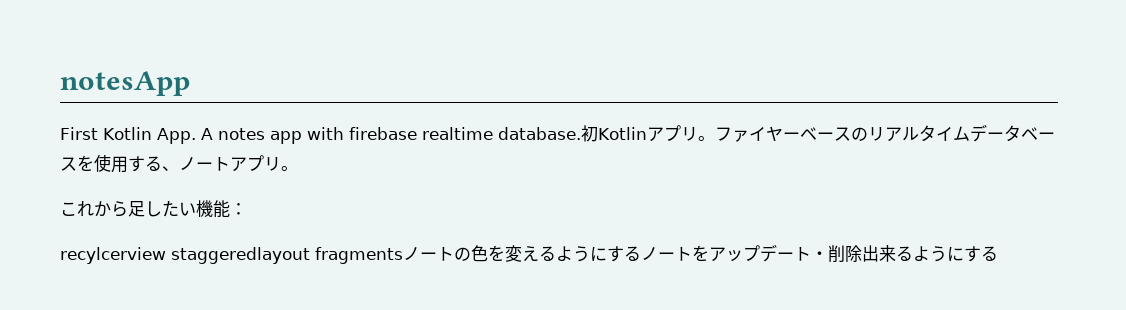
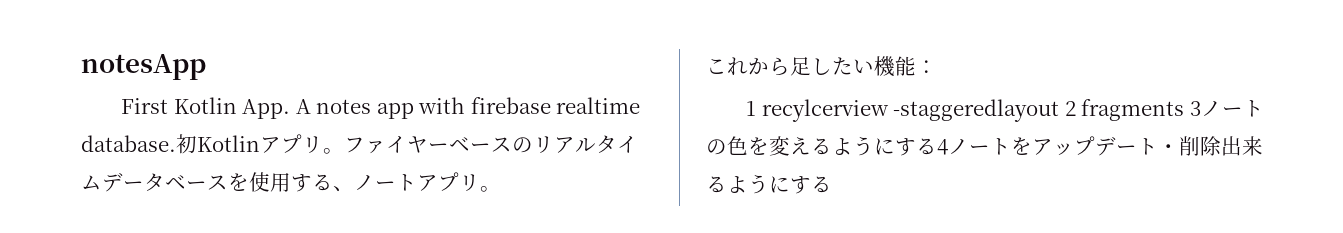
- recylcerview staggeredlayout fragmentsノートの色を変えるようにするノートをアップデート・削除出来るようにする
+ 1 recylcerview -staggeredlayout 2 fragments 3ノートの色を変えるようにする4ノートをアップデート・削除出来るようにする

